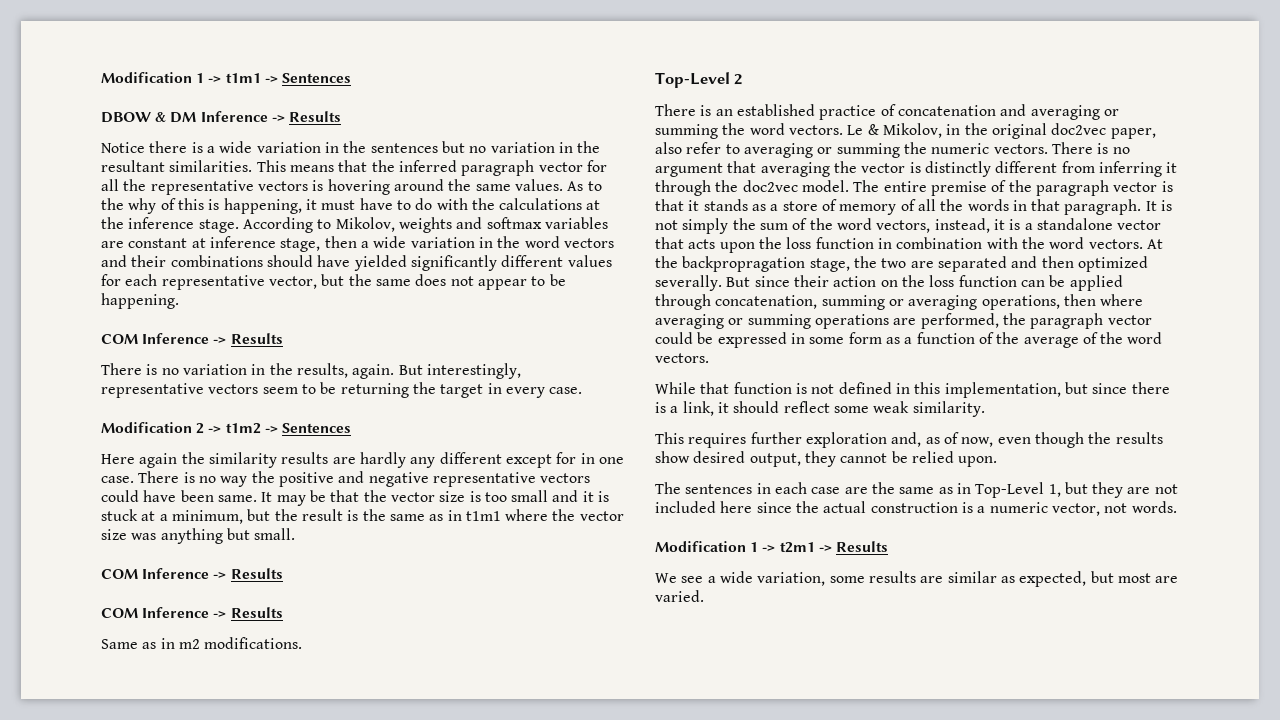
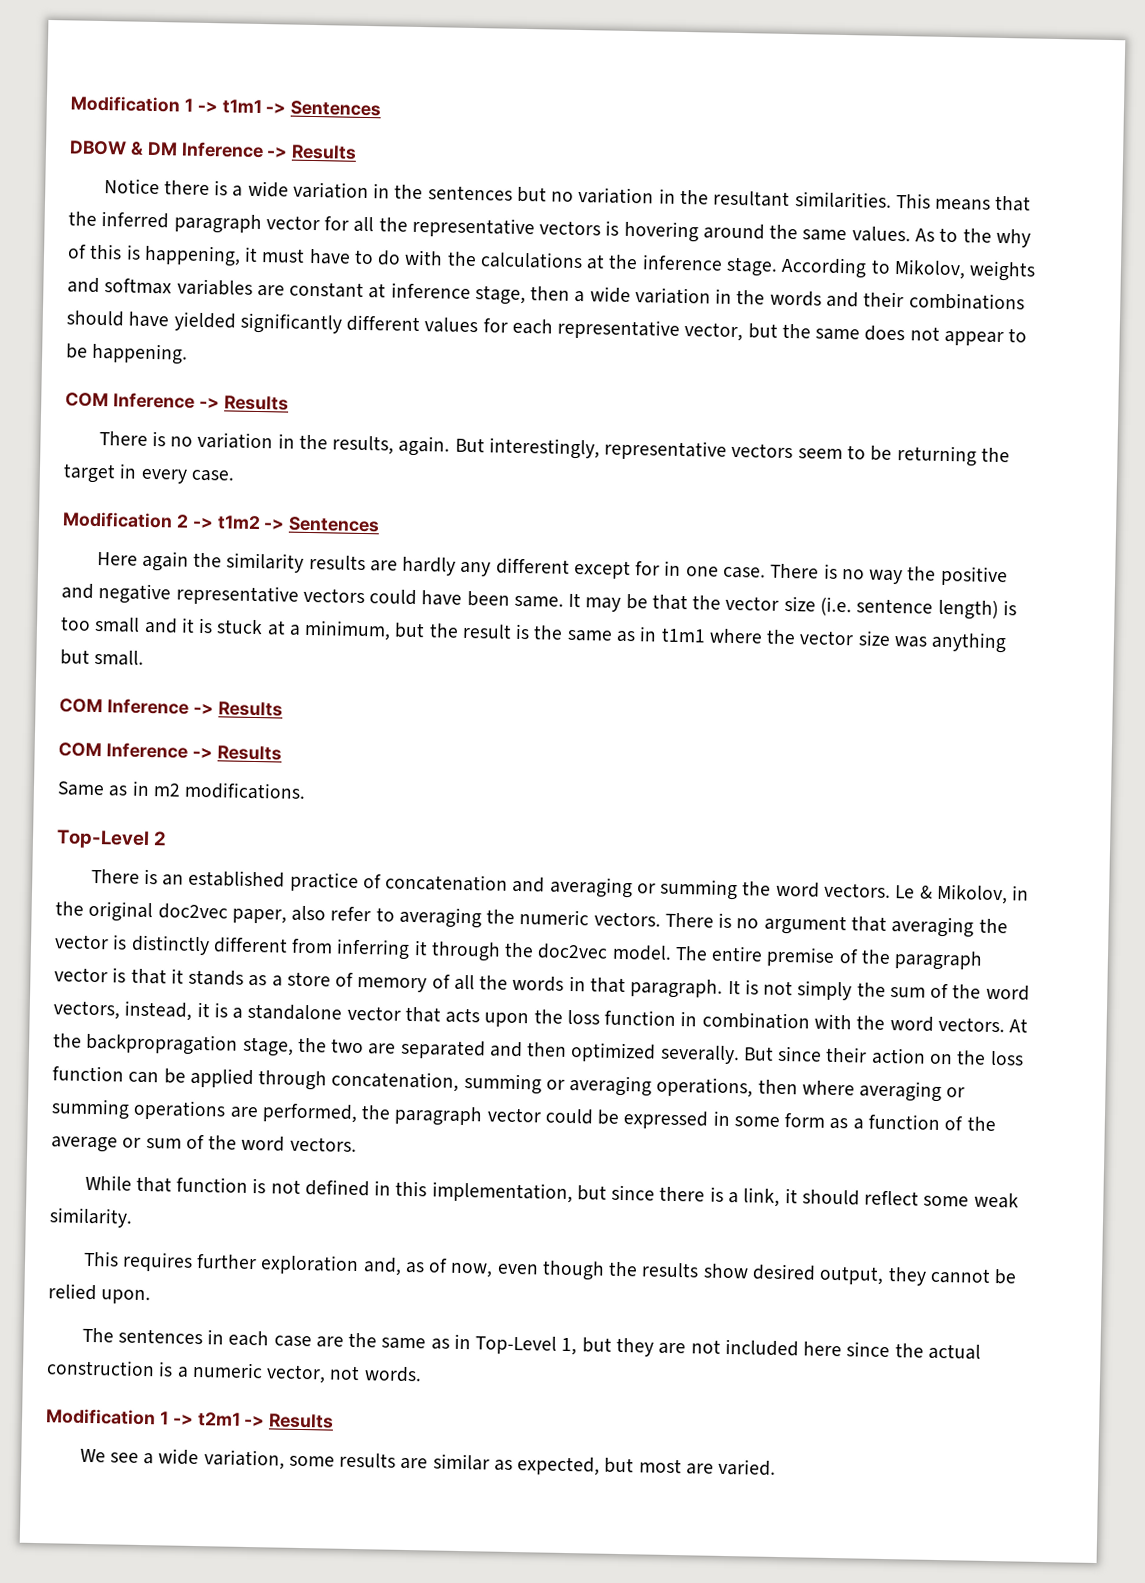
- According to Mikolov, weights and softmax variables are constant at inference stage, then a wide variation in the word vectors and their combinations should have yielded significantly different values for each representative vector, but the same does not appear to be happening.
+ According to Mikolov, weights and softmax variables are constant at inference stage, then a wide variation in the words and their combinations should have yielded significantly different values for each representative vector, but the same does not appear to be happening.
- It may be that the vector size is too small and it is stuck at a minimum, but the result is the same as in t1m1 where the vector size was anything but small.
+ It may be that the vector size (i.e. sentence length) is too small and it is stuck at a minimum, but the result is the same as in t1m1 where the vector size was anything but small.
- Le & Mikolov, in the original doc2vec paper, also refer to averaging or summing the numeric vectors.
+ Le & Mikolov, in the original doc2vec paper, also refer to averaging the numeric vectors.
- But since their action on the loss function can be applied through concatenation, summing or averaging operations, then where averaging or summing operations are performed, the paragraph vector could be expressed in some form as a function of the average of the word vectors.
+ But since their action on the loss function can be applied through concatenation, summing or averaging operations, then where averaging or summing operations are performed, the paragraph vector could be expressed in some form as a function of the average or sum of the word vectors.

